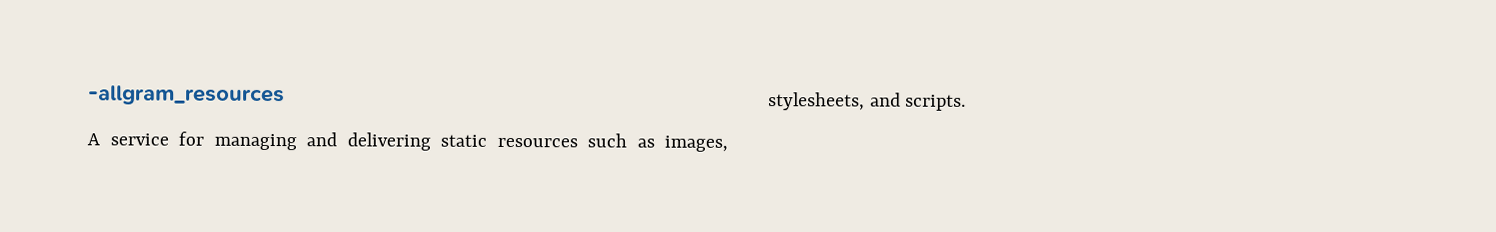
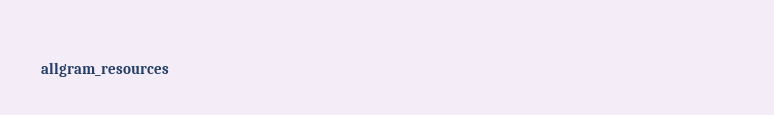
- -allgram_resources
- A service for managing and delivering static resources such as images, stylesheets, and scripts.
+ allgram_resources

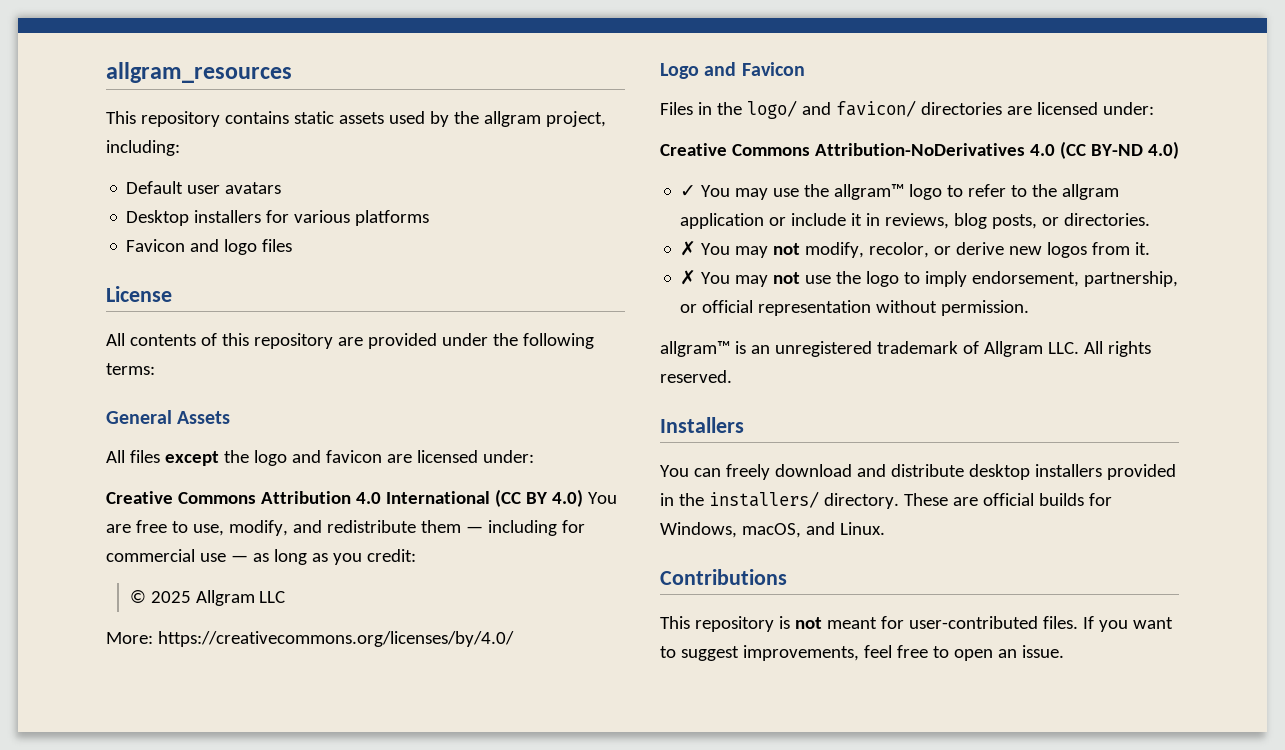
+ This repository contains static assets used by the allgram project, including:
+ Default user avatars
+ Desktop installers for various platforms
+ Favicon and logo files
+ License
+ All contents of this repository are provided under the following terms:
+ General Assets
+ All files except the logo and favicon are licensed under:
+ Creative Commons Attribution 4.0 International (CC BY 4.0) You are free to use, modify, and redistribute them — including for commercial use — as long as you credit:
+ © 2025 Allgram LLC
+ More: https://creativecommons.org/licenses/by/4.0/
+ Logo and Favicon
+ Files in the logo/ and favicon/ directories are licensed under:
+ Creative Commons Attribution-NoDerivatives 4.0 (CC BY-ND 4.0)
+ ✓ You may use the allgram™ logo to refer to the allgram application or include it in reviews, blog posts, or directories.
+ ✗ You may not modify, recolor, or derive new logos from it.
+ ✗ You may not use the logo to imply endorsement, partnership, or official representation without permission.
+ allgram™ is an unregistered trademark of Allgram LLC. All rights reserved.
+ Installers
+ You can freely download and distribute desktop installers provided in the installers/ directory. These are official builds for Windows, macOS, and Linux.
+ Contributions
+ This repository is not meant for user-contributed files. If you want to suggest improvements, feel free to open an issue.

